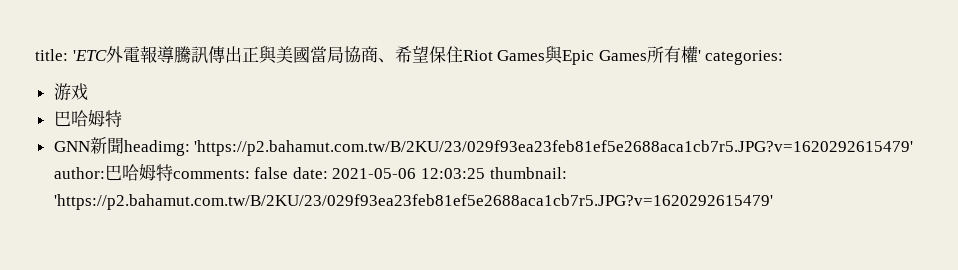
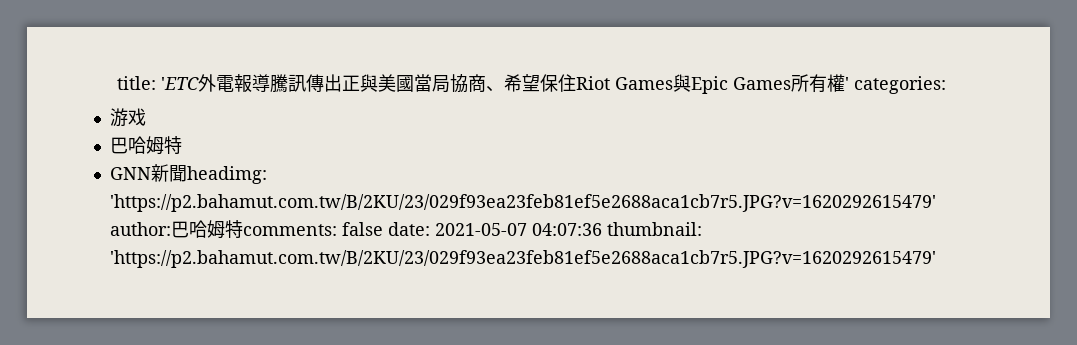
- GNN新聞headimg: 'https://p2.bahamut.com.tw/B/2KU/23/029f93ea23feb81ef5e2688aca1cb7r5.JPG?v=1620292615479' author:巴哈姆特comments: false date: 2021-05-06 12:03:25 thumbnail: 'https://p2.bahamut.com.tw/B/2KU/23/029f93ea23feb81ef5e2688aca1cb7r5.JPG?v=1620292615479'
+ GNN新聞headimg: 'https://p2.bahamut.com.tw/B/2KU/23/029f93ea23feb81ef5e2688aca1cb7r5.JPG?v=1620292615479' author:巴哈姆特comments: false date: 2021-05-07 04:07:36 thumbnail: 'https://p2.bahamut.com.tw/B/2KU/23/029f93ea23feb81ef5e2688aca1cb7r5.JPG?v=1620292615479'

